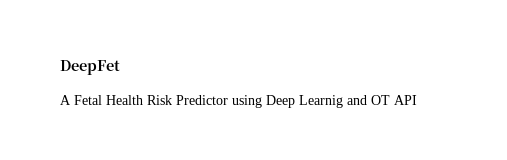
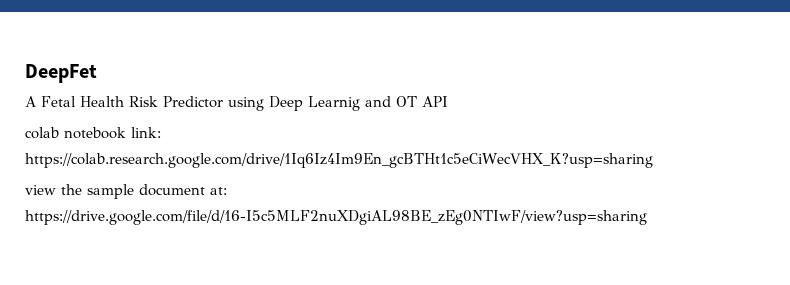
+ colab notebook link: https://colab.research.google.com/drive/1Iq6Iz4Im9En_gcBTHt1c5eCiWecVHX_K?usp=sharing
+ view the sample document at: https://drive.google.com/file/d/16-I5c5MLF2nuXDgiAL98BE_zEg0NTIwF/view?usp=sharing

